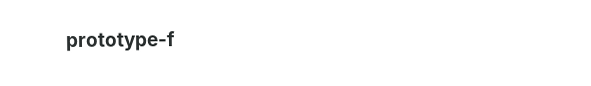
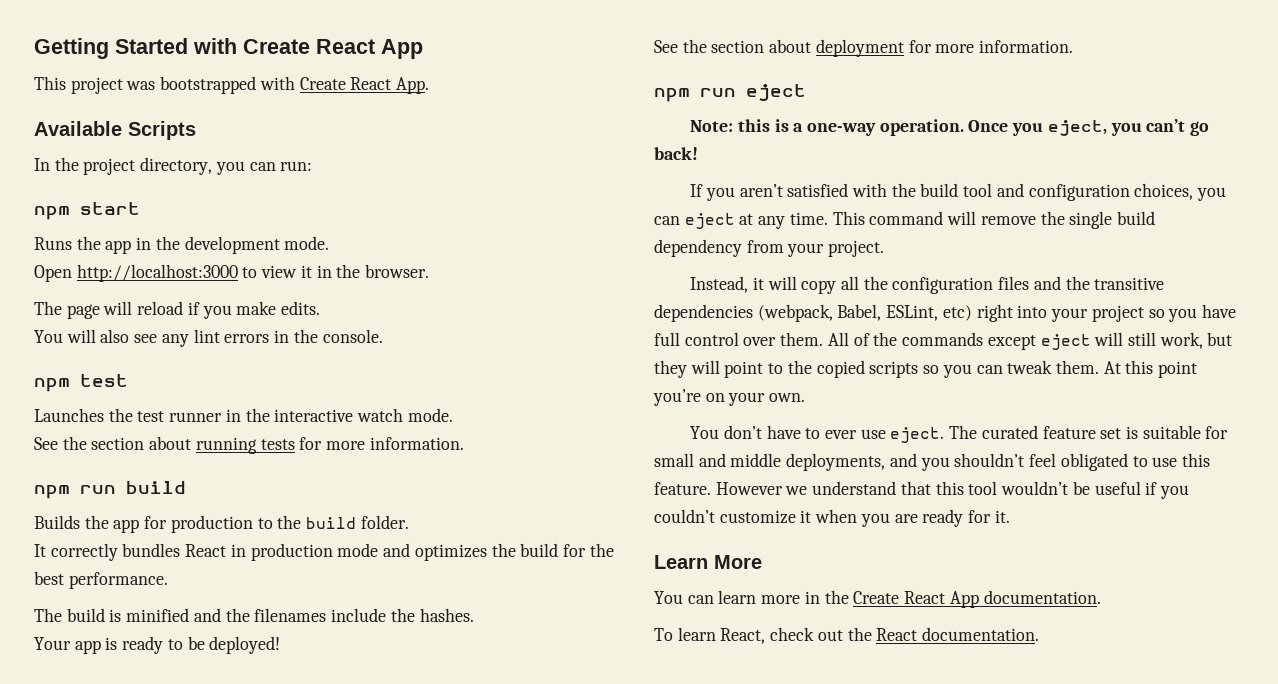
- prototype-f
+ Getting Started with Create React App
+ This project was bootstrapped with Create React App.
+ Available Scripts
+ In the project directory, you can run:
+ npm start
+ Runs the app in the development mode.
+ Open http://localhost:3000 to view it in the browser.
+ The page will reload if you make edits.
+ You will also see any lint errors in the console.
+ npm test
+ Launches the test runner in the interactive watch mode.
+ See the section about running tests for more information.
+ npm run build
+ Builds the app for production to the build folder.
+ It correctly bundles React in production mode and optimizes the build for the best performance.
+ The build is minified and the filenames include the hashes.
+ Your app is ready to be deployed!
+ See the section about deployment for more information.
+ npm run eject
+ Note: this is a one-way operation. Once you eject, you can’t go back!
+ If you aren’t satisfied with the build tool and configuration choices, you can eject at any time. This command will remove the single build dependency from your project.
+ Instead, it will copy all the configuration files and the transitive dependencies (webpack, Babel, ESLint, etc) right into your project so you have full control over them. All of the commands except eject will still work, but they will point to the copied scripts so you can tweak them. At this point you’re on your own.
+ You don’t have to ever use eject. The curated feature set is suitable for small and middle deployments, and you shouldn’t feel obligated to use this feature. However we understand that this tool wouldn’t be useful if you couldn’t customize it when you are ready for it.
+ Learn More
+ You can learn more in the Create React App documentation.
+ To learn React, check out the React documentation.

